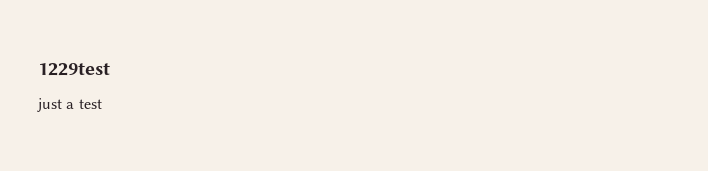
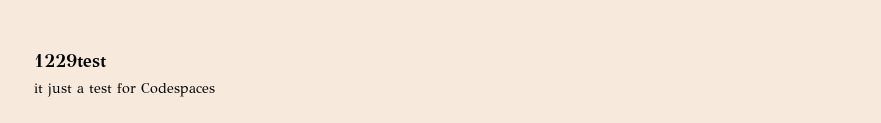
- just a test
+ it just a test for Codespaces

